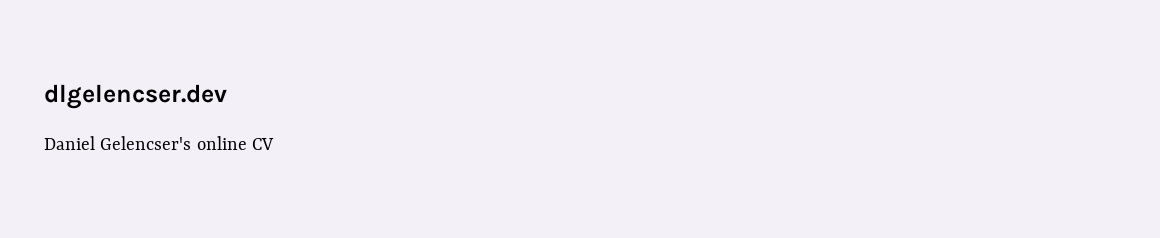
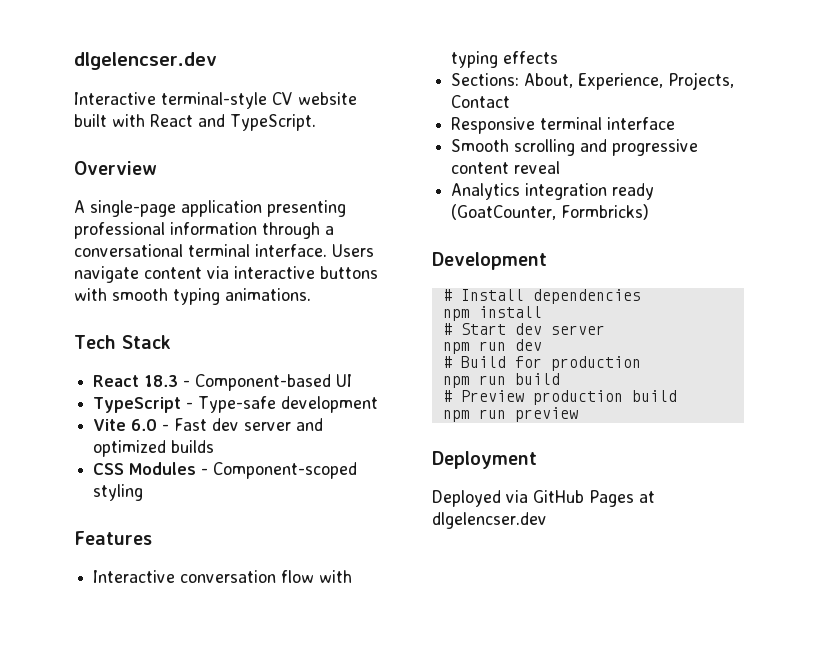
- Daniel Gelencser's online CV
+ Interactive terminal-style CV website built with React and TypeScript.
+ Overview
+ A single-page application presenting professional information through a conversational terminal interface. Users navigate content via interactive buttons with smooth typing animations.
+ Tech Stack
+ React 18.3 - Component-based UI
+ TypeScript - Type-safe development
+ Vite 6.0 - Fast dev server and optimized builds
+ CSS Modules - Component-scoped styling
+ Features
+ Interactive conversation flow with typing effects
+ Sections: About, Experience, Projects, Contact
+ Responsive terminal interface
+ Smooth scrolling and progressive content reveal
+ Analytics integration ready (GoatCounter, Formbricks)
+ Development
+ # Install dependencies
+ npm install
+ # Start dev server
+ npm run dev
+ # Build for production
+ npm run build
+ # Preview production build
+ npm run preview
+ Deployment
+ Deployed via GitHub Pages at dlgelencser.dev

